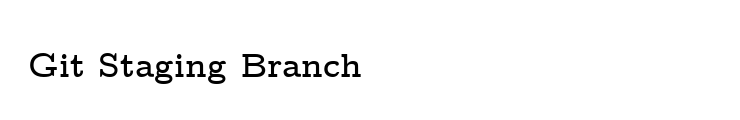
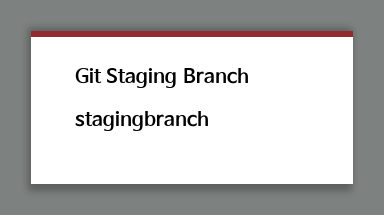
+ stagingbranch

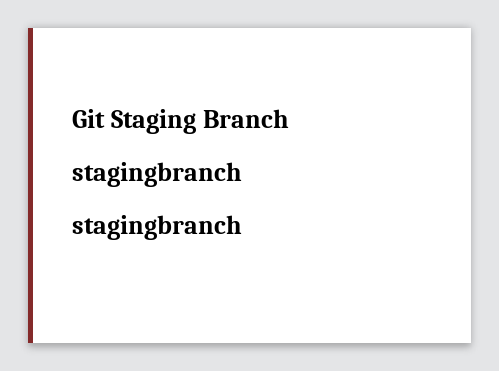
  Git Staging Branch
+ stagingbranch

